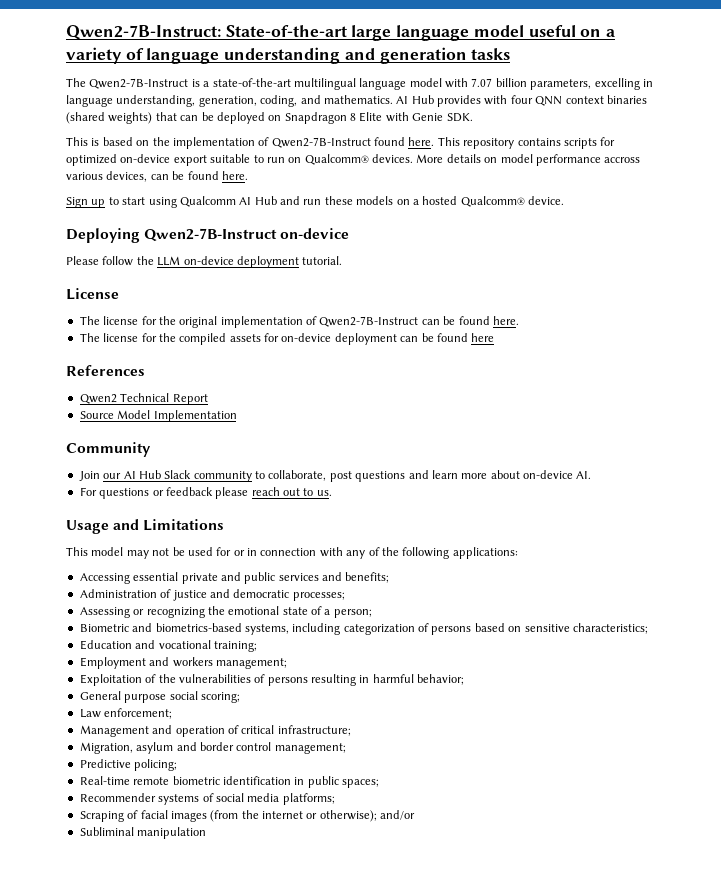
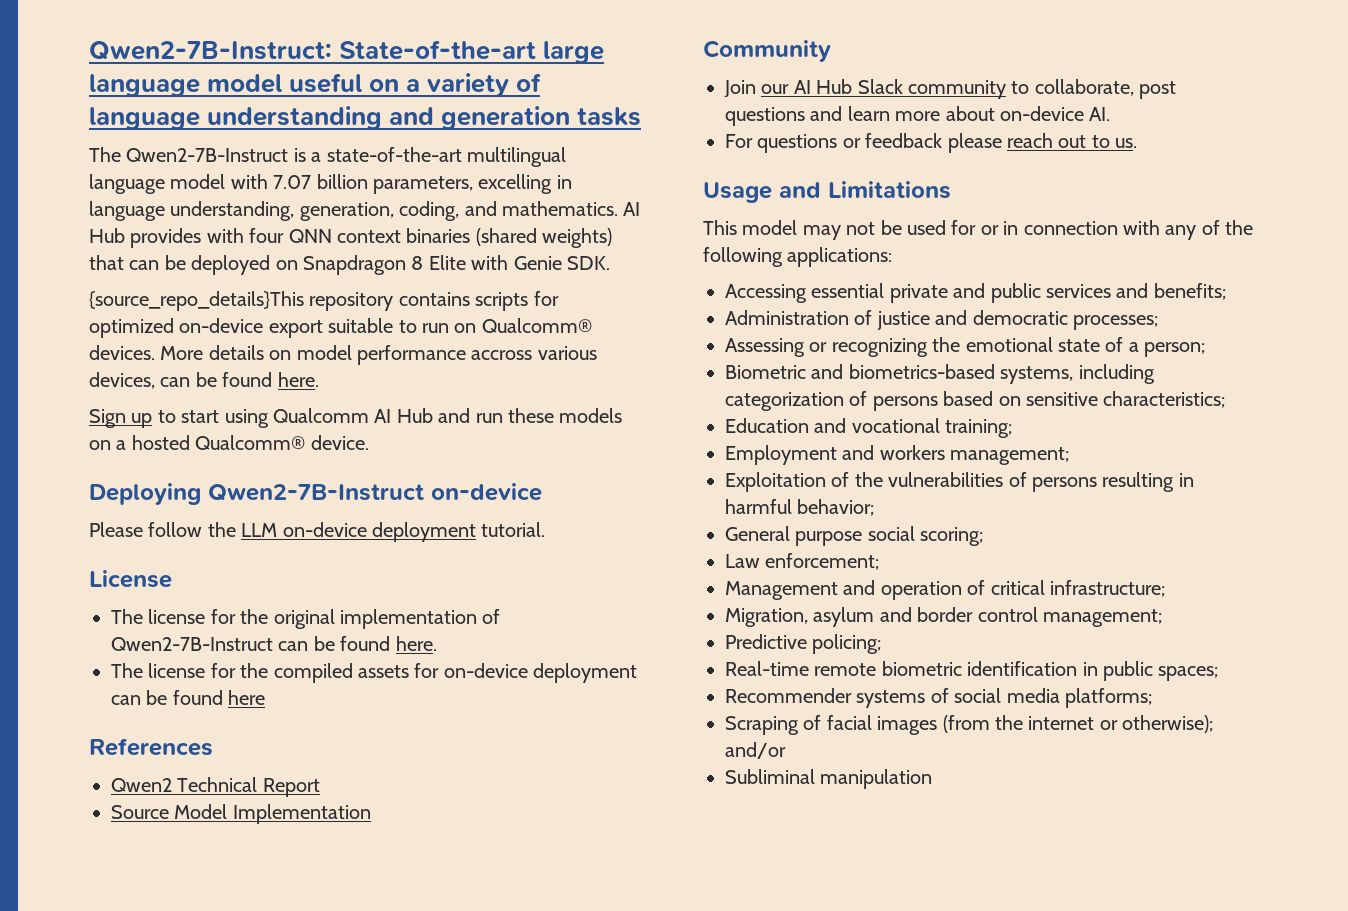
- This is based on the implementation of Qwen2-7B-Instruct found here. This repository contains scripts for optimized on-device export suitable to run on Qualcomm® devices.
+ {source_repo_details}This repository contains scripts for optimized on-device export suitable to run on Qualcomm® devices.

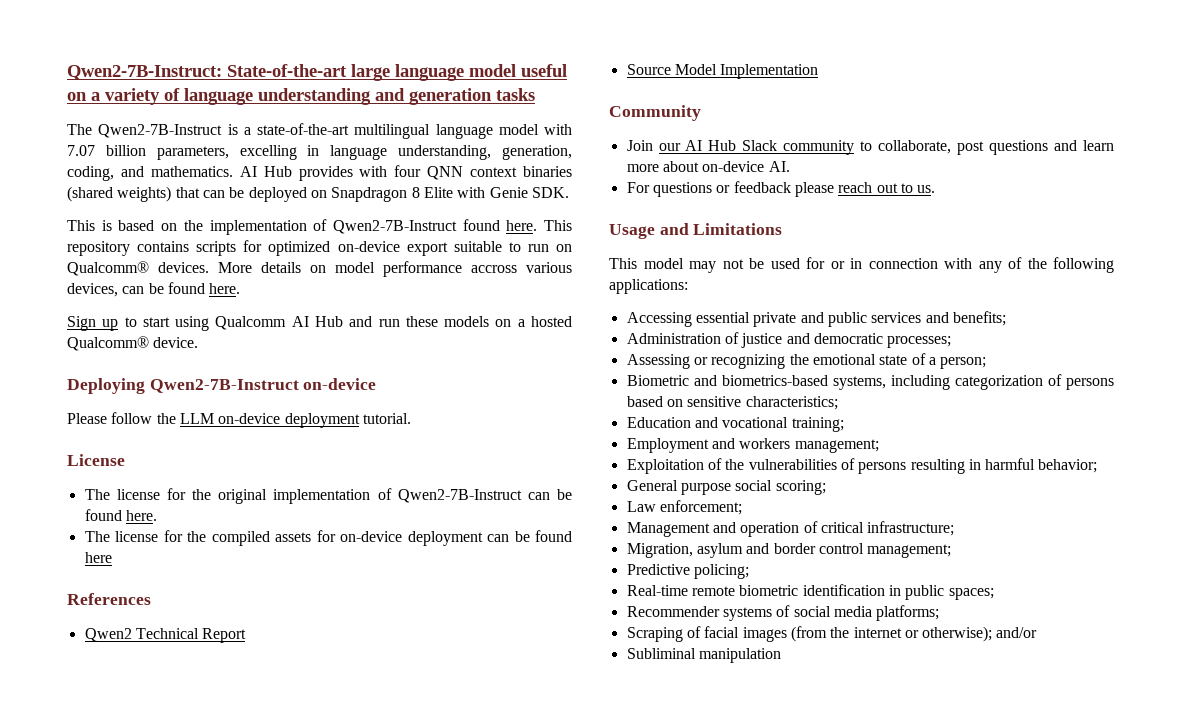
- {source_repo_details}This repository contains scripts for optimized on-device export suitable to run on Qualcomm® devices.
+ This is based on the implementation of Qwen2-7B-Instruct found here. This repository contains scripts for optimized on-device export suitable to run on Qualcomm® devices.

